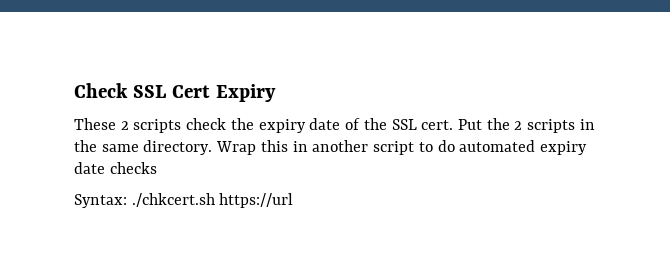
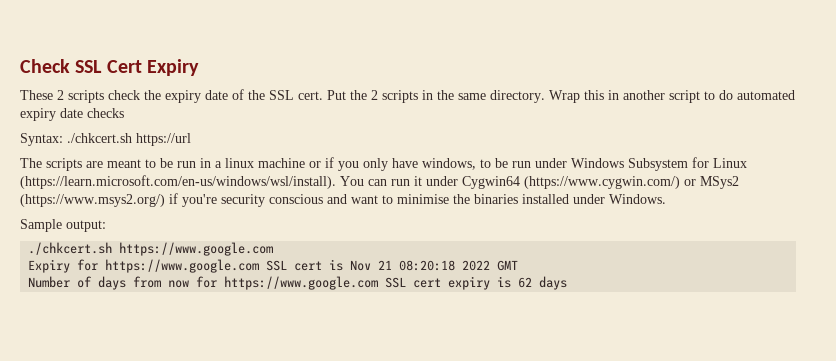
+ The scripts are meant to be run in a linux machine or if you only have windows, to be run under Windows Subsystem for Linux (https://learn.microsoft.com/en-us/windows/wsl/install). You can run it under Cygwin64 (https://www.cygwin.com/) or MSys2 (https://www.msys2.org/) if you're security conscious and want to minimise the binaries installed under Windows.
+ Sample output:
+ ./chkcert.sh https://www.google.com
+ Expiry for https://www.google.com SSL cert is Nov 21 08:20:18 2022 GMT
+ Number of days from now for https://www.google.com SSL cert expiry is 62 days

